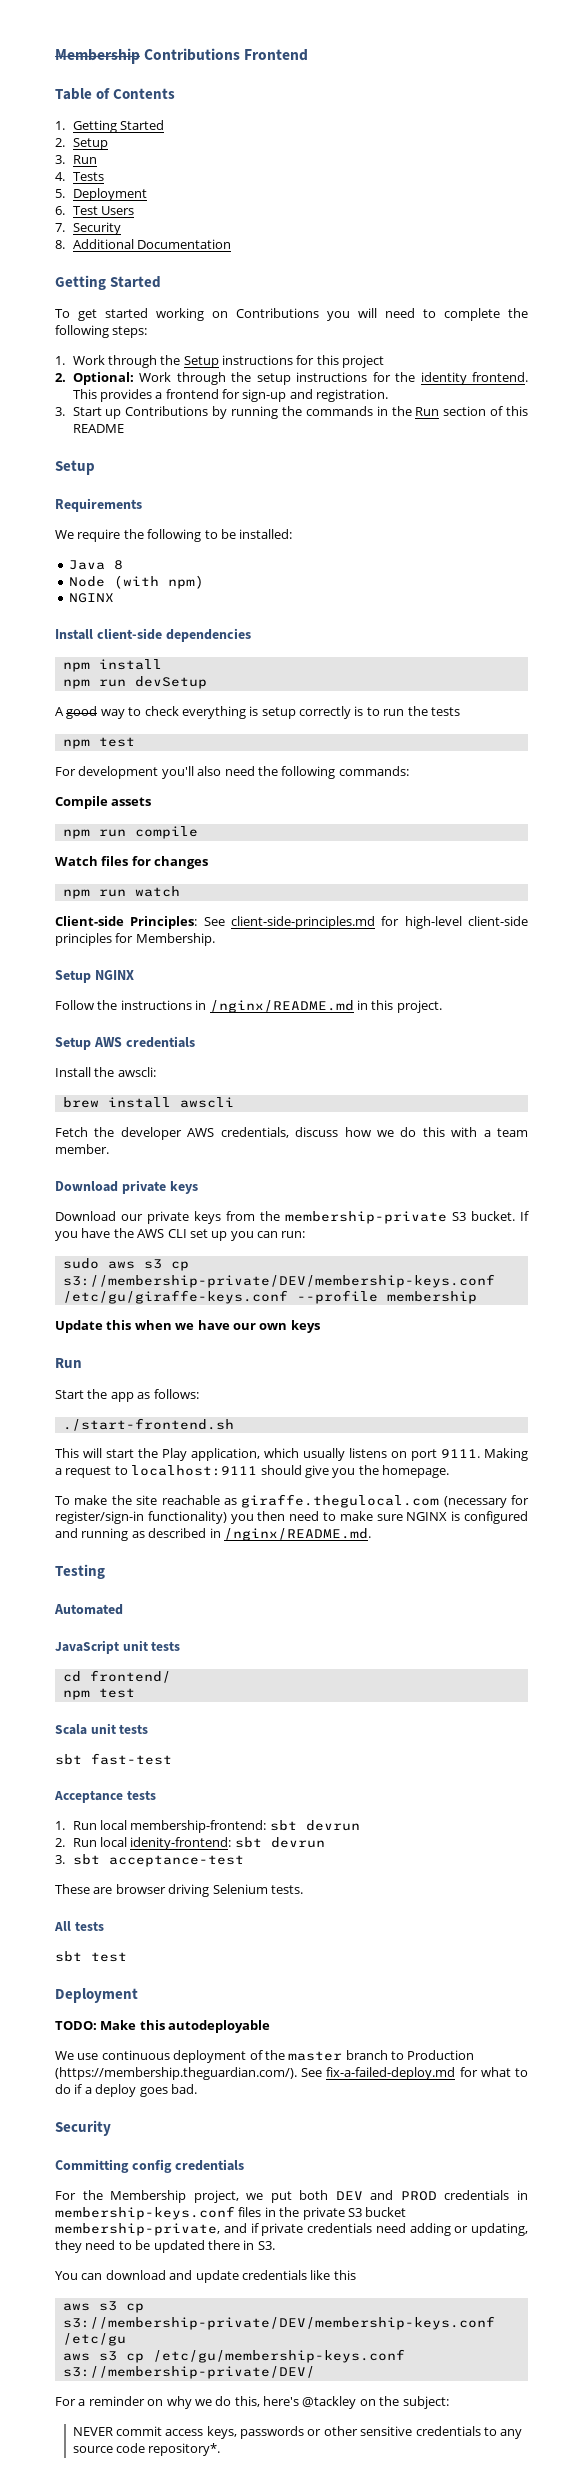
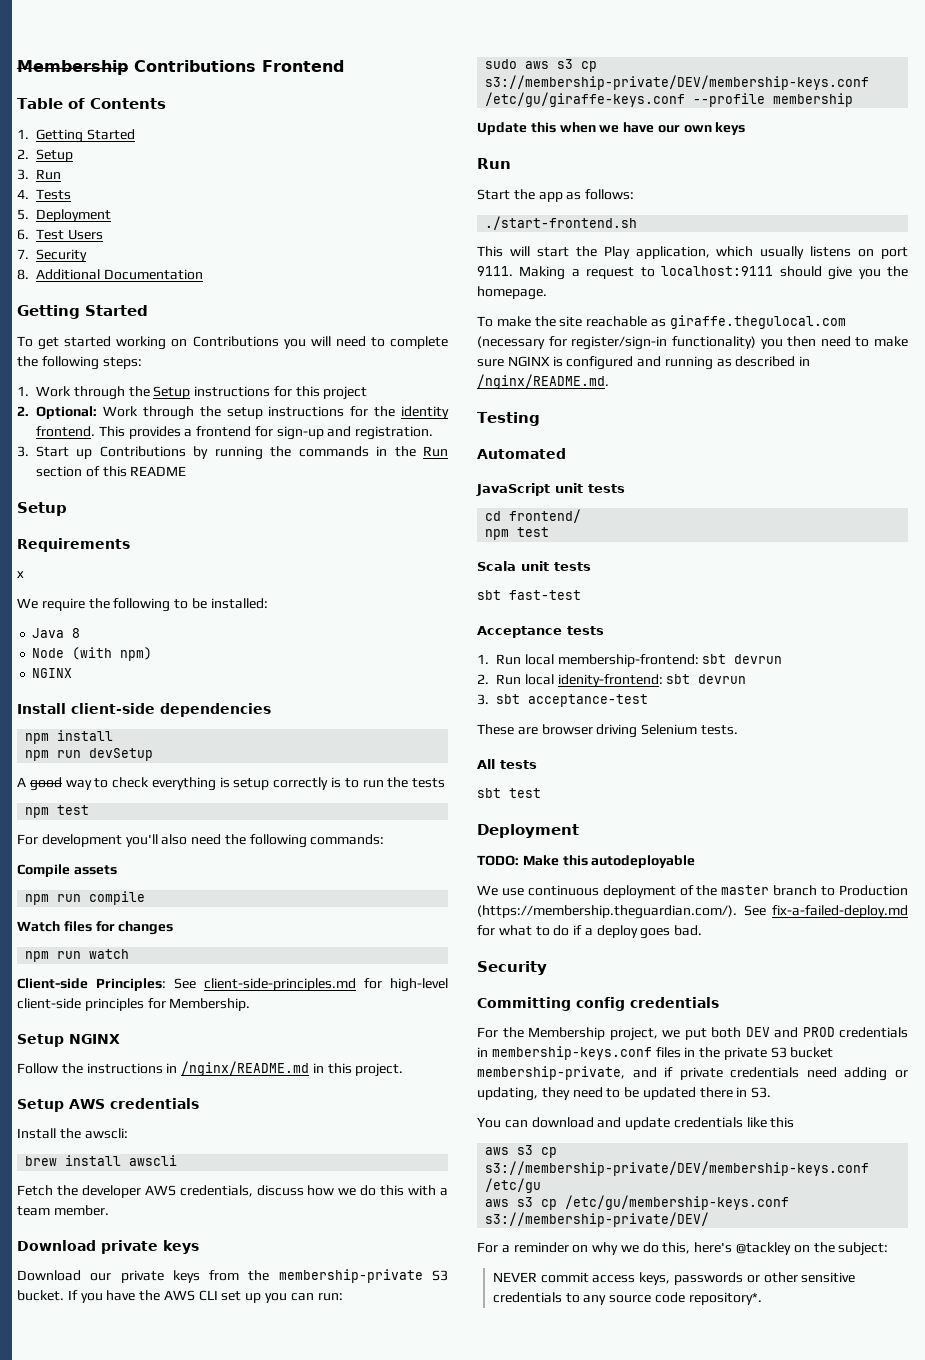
+ x

